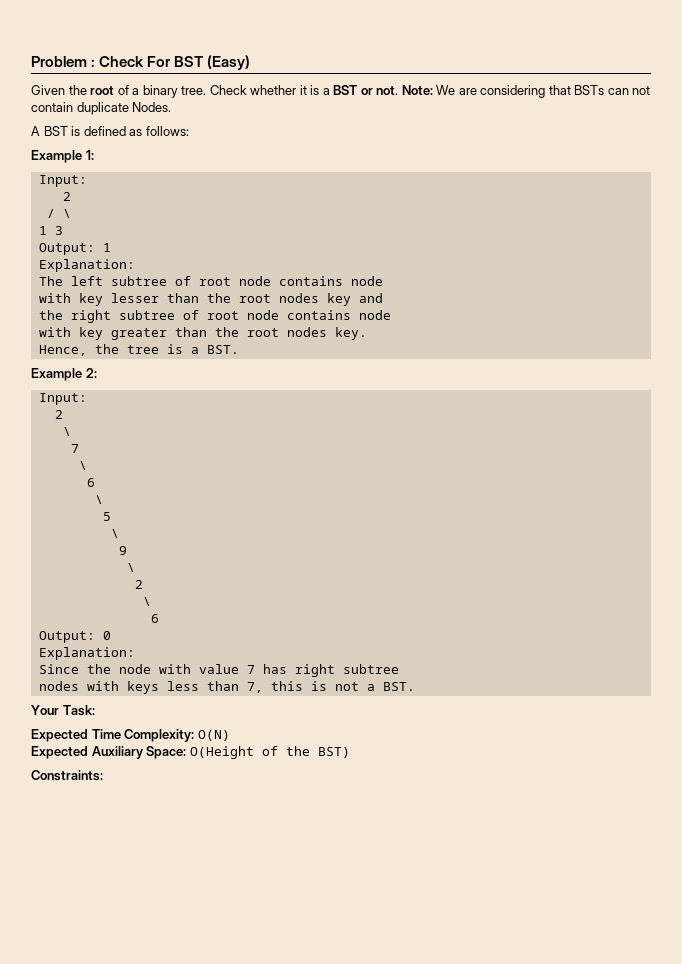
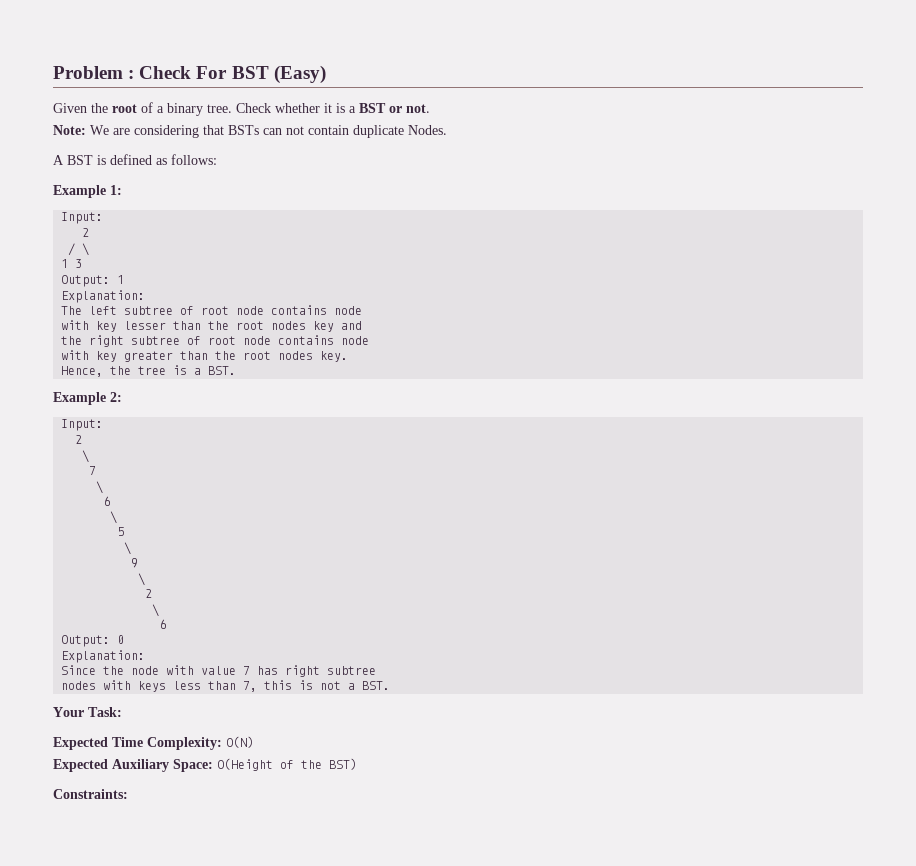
- Check whether it is a BST or not. Note: We are considering that BSTs can not contain duplicate Nodes.
+ Check whether it is a BST or not.
+ Note: We are considering that BSTs can not contain duplicate Nodes.

